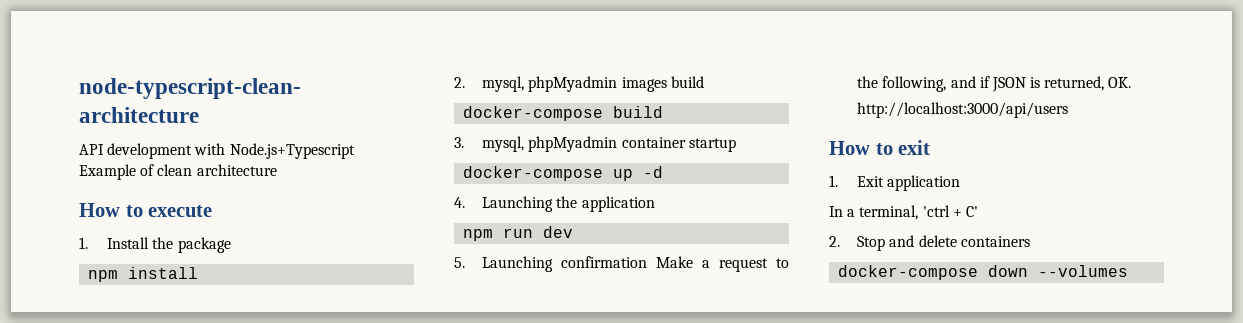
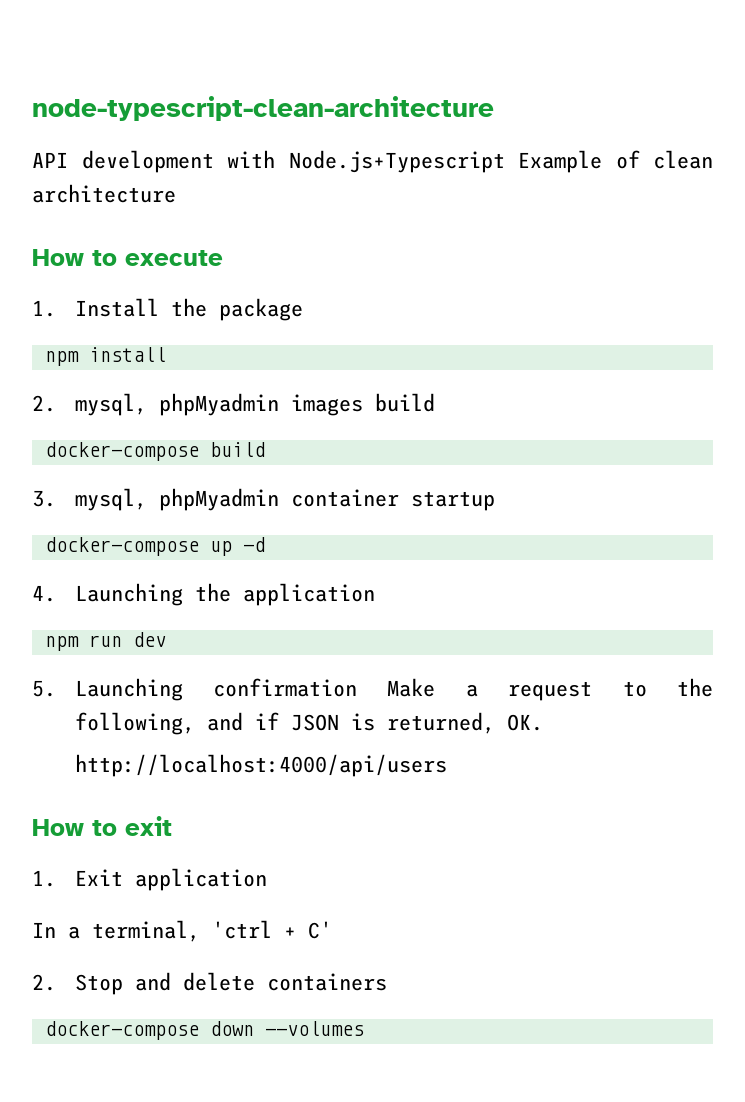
- http://localhost:3000/api/users
+ http://localhost:4000/api/users

